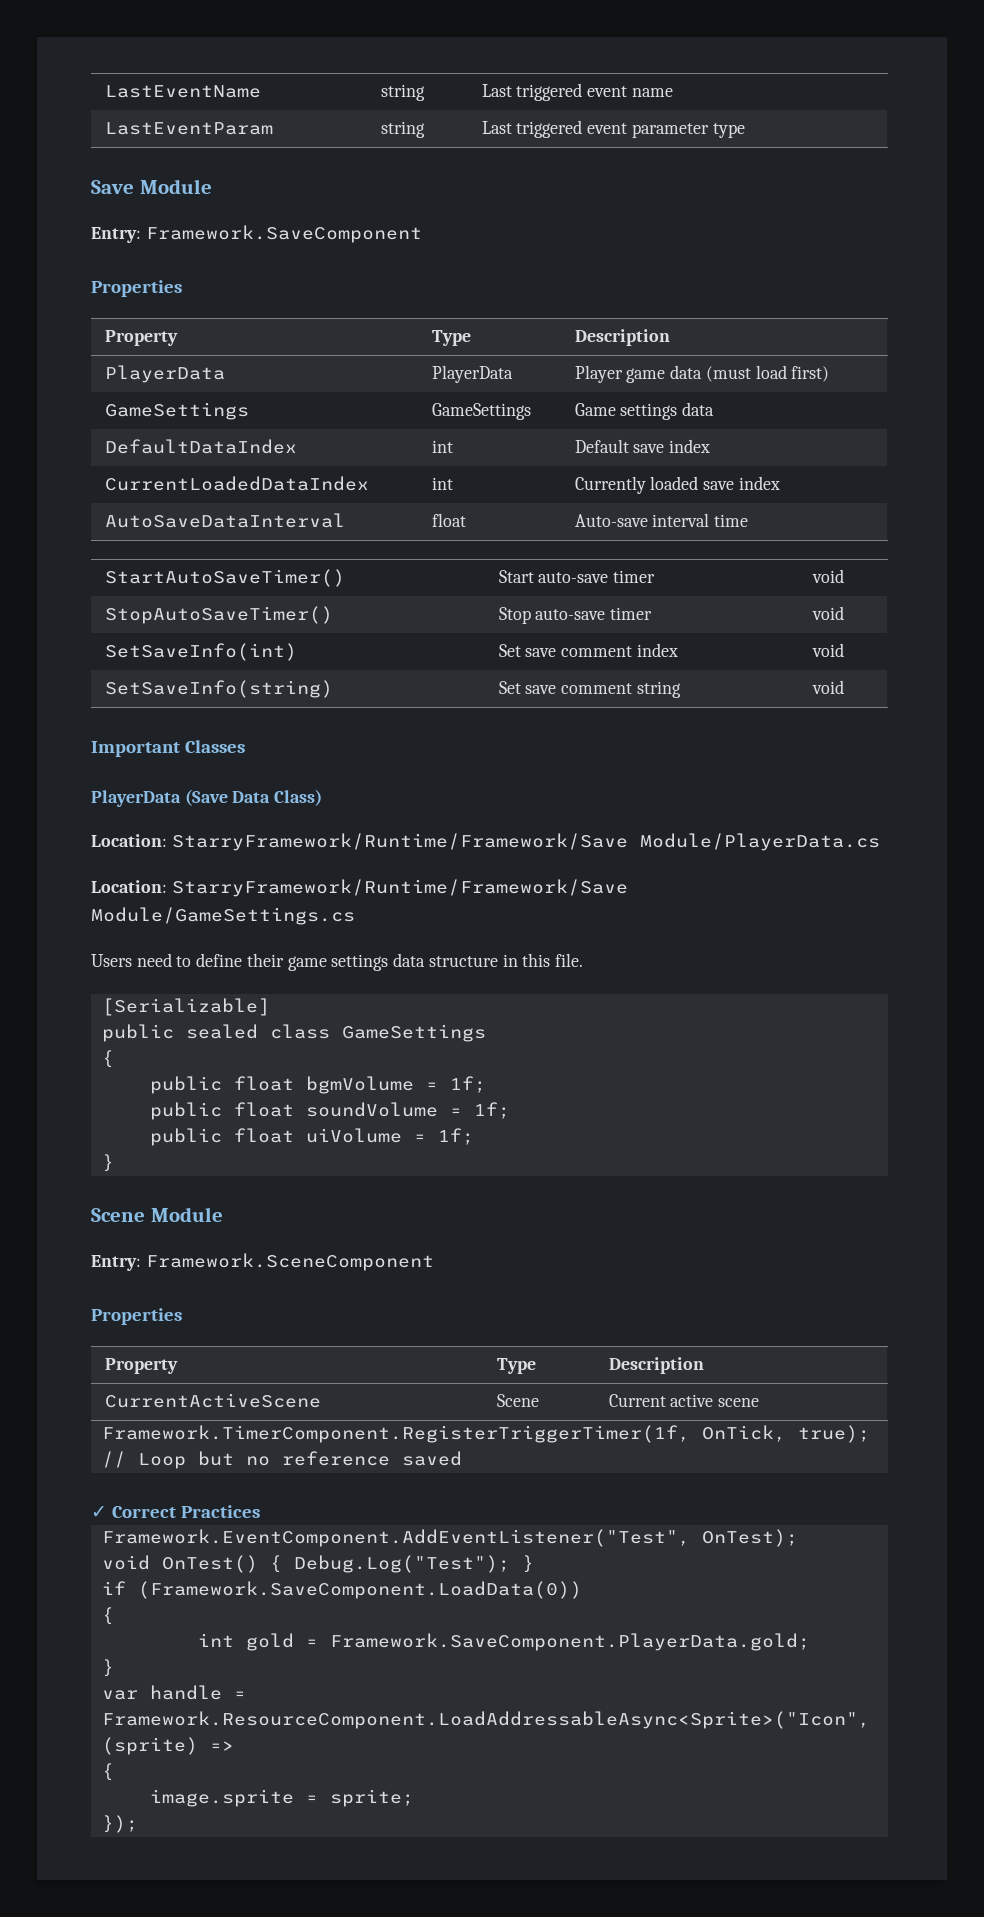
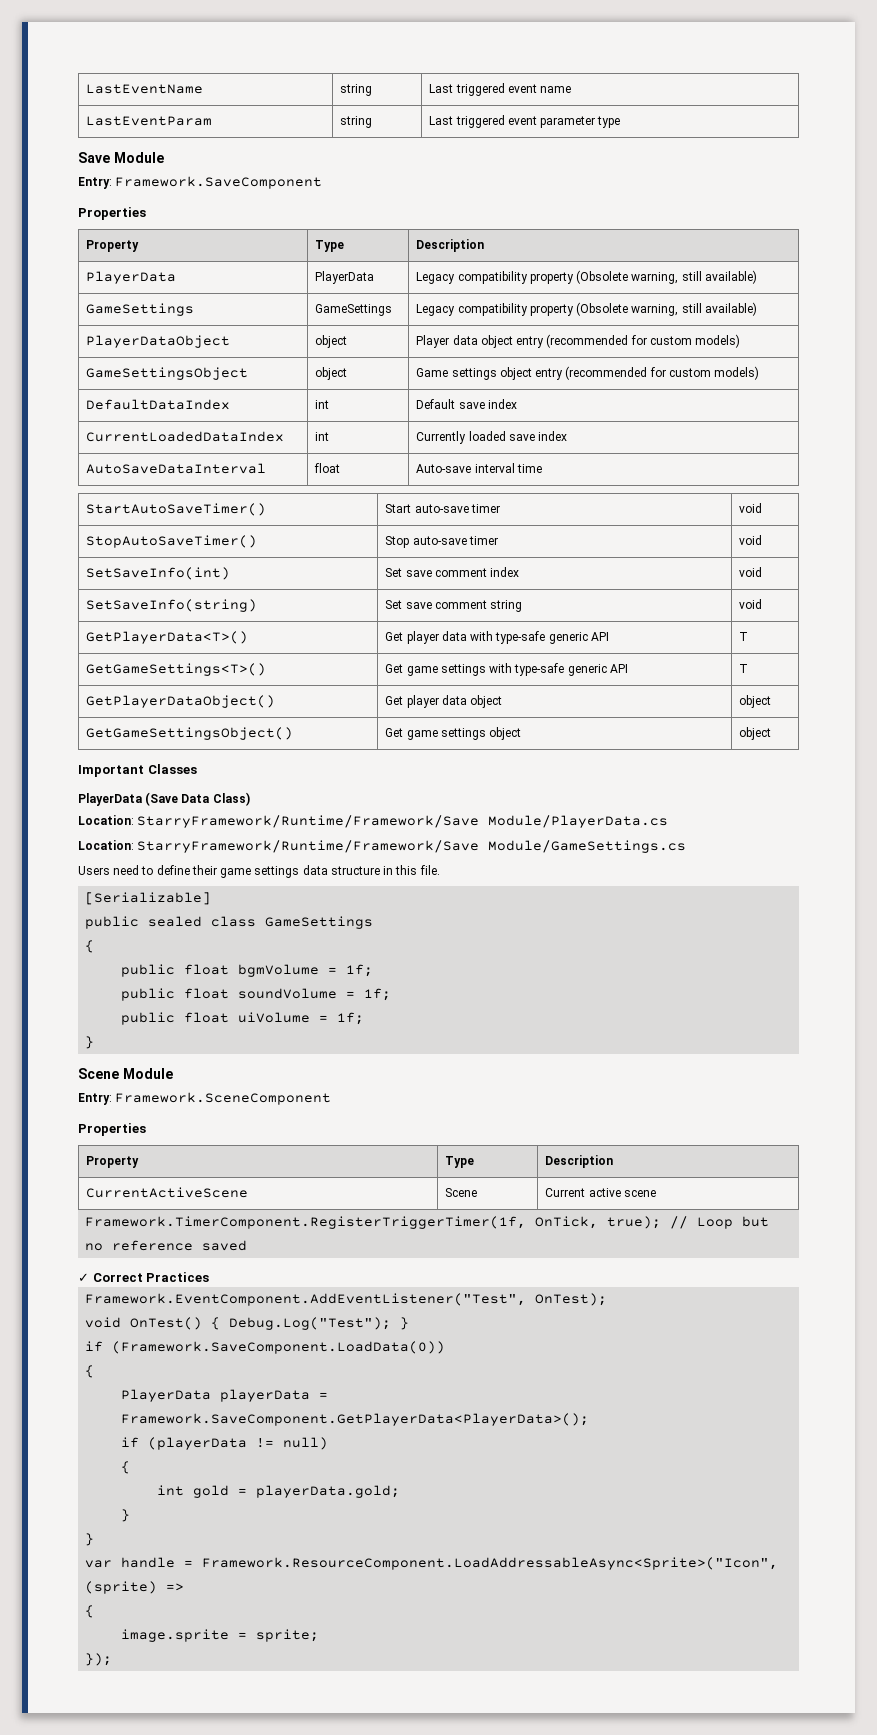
- PlayerData | PlayerData | Player game data (must load first)
- GameSettings | GameSettings | Game settings data
+ PlayerData | PlayerData | Legacy compatibility property (Obsolete warning, still available)
+ GameSettings | GameSettings | Legacy compatibility property (Obsolete warning, still available)
+ PlayerDataObject | object | Player data object entry (recommended for custom models)
+ GameSettingsObject | object | Game settings object entry (recommended for custom models)
+ GetPlayerData<T>() | Get player data with type-safe generic API | T
+ GetGameSettings<T>() | Get game settings with type-safe generic API | T
+ GetPlayerDataObject() | Get player data object | object
+ GetGameSettingsObject() | Get game settings object | object
+ PlayerData playerData = Framework.SaveComponent.GetPlayerData<PlayerData>();
+ if (playerData != null)
+ {
- int gold = Framework.SaveComponent.PlayerData.gold;
+ int gold = playerData.gold;
+ }

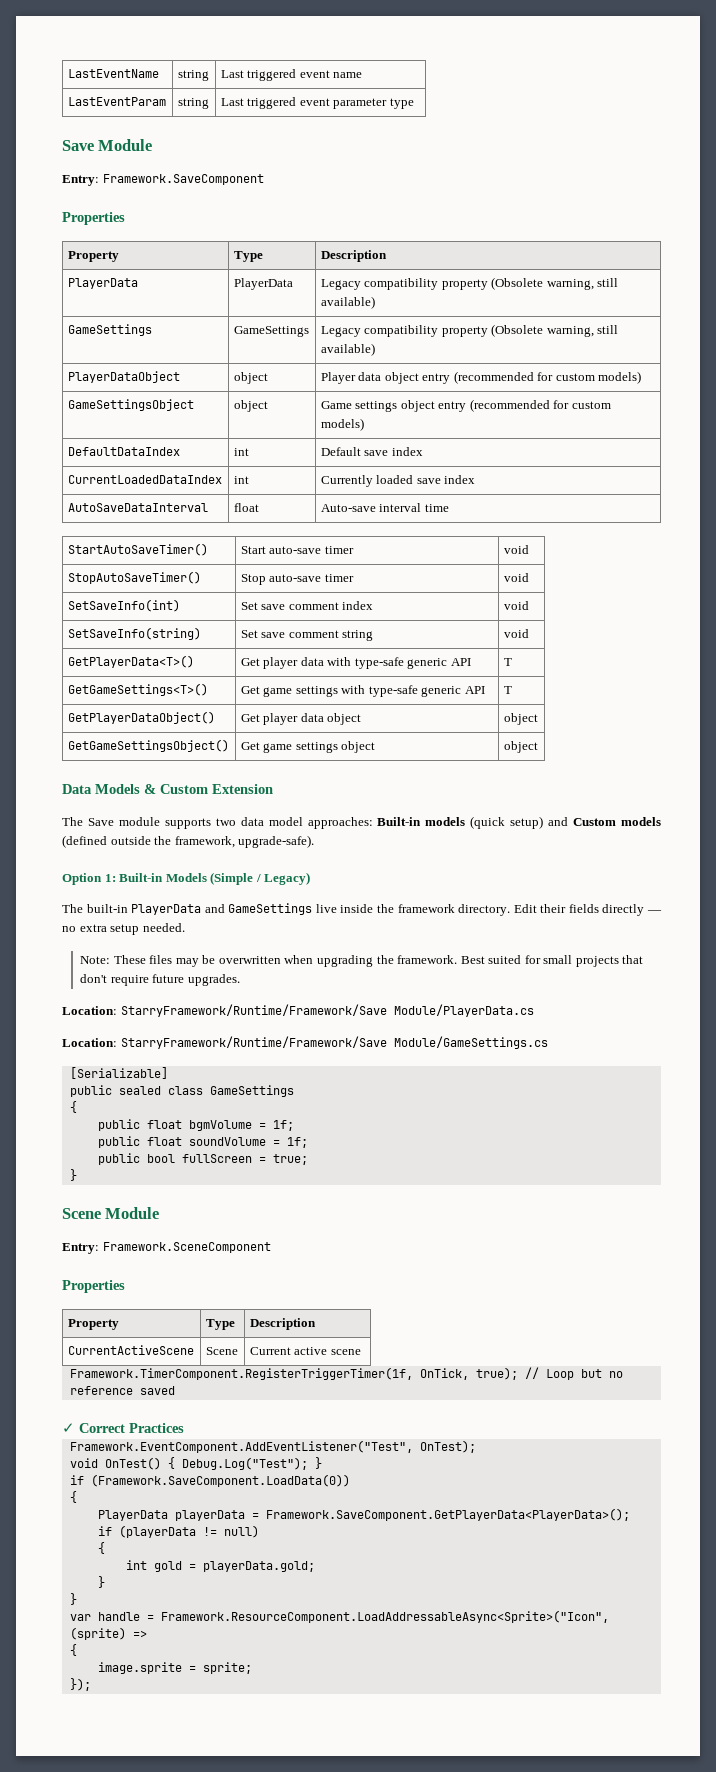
- Important Classes
- PlayerData (Save Data Class)
+ Data Models & Custom Extension
+ The Save module supports two data model approaches: Built-in models (quick setup) and Custom models (defined outside the framework, upgrade-safe).
+ Option 1: Built-in Models (Simple / Legacy)
+ The built-in PlayerData and GameSettings live inside the framework directory. Edit their fields directly — no extra setup needed.
+ Note: These files may be overwritten when upgrading the framework. Best suited for small projects that don't require future upgrades.
- Users need to define their game settings data structure in this file.
- public float uiVolume = 1f;
+ public bool fullScreen = true;

